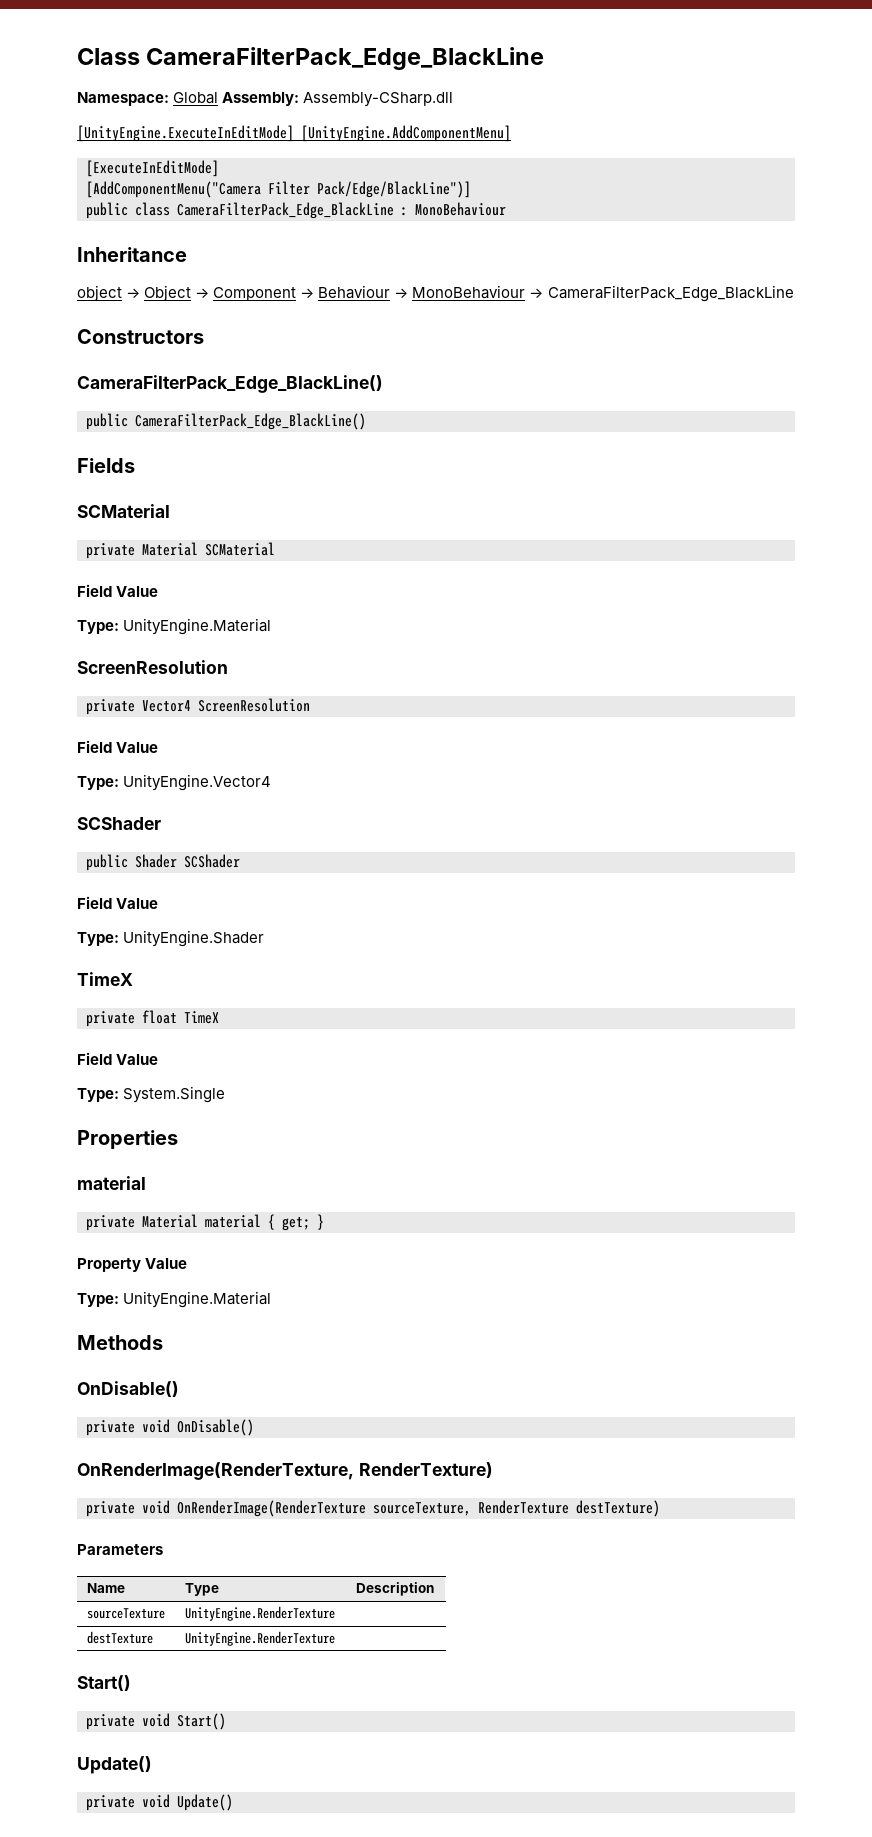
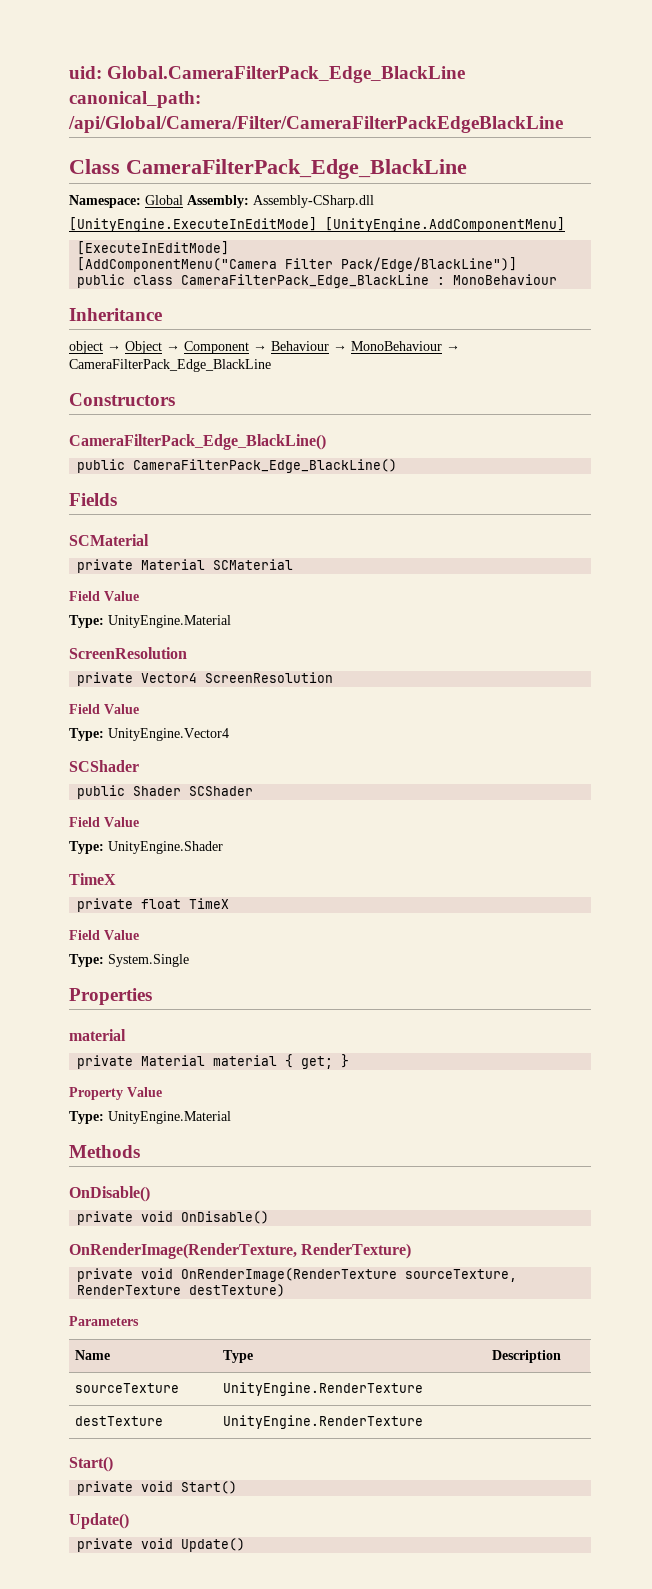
+ uid: Global.CameraFilterPack_Edge_BlackLine canonical_path: /api/Global/Camera/Filter/CameraFilterPackEdgeBlackLine

